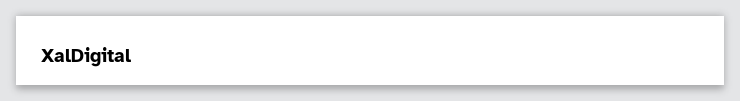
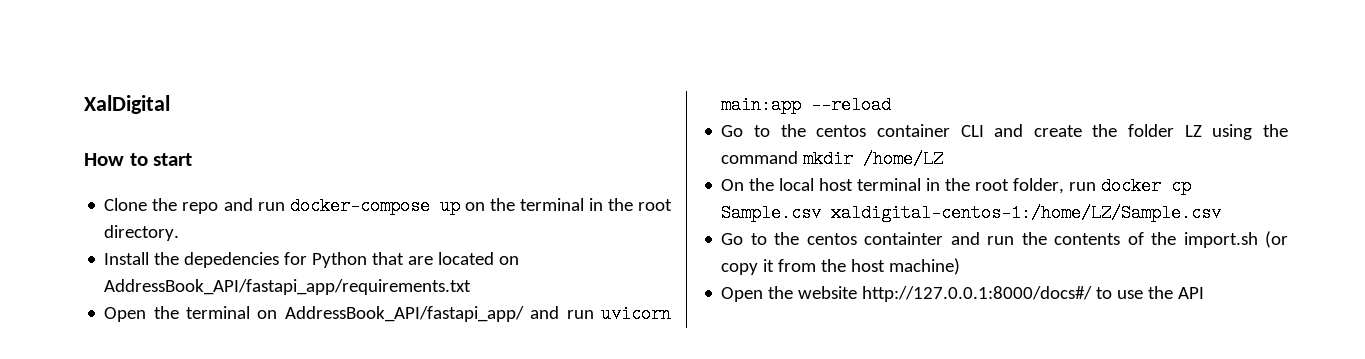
+ How to start
+ Clone the repo and run docker-compose up on the terminal in the root directory.
+ Install the depedencies for Python that are located on AddressBook_API/fastapi_app/requirements.txt
+ Open the terminal on AddressBook_API/fastapi_app/ and run uvicorn main:app --reload
+ Go to the centos container CLI and create the folder LZ using the command mkdir /home/LZ
+ On the local host terminal in the root folder, run docker cp Sample.csv xaldigital-centos-1:/home/LZ/Sample.csv
+ Go to the centos containter and run the contents of the import.sh (or copy it from the host machine)
+ Open the website http://127.0.0.1:8000/docs#/ to use the API

